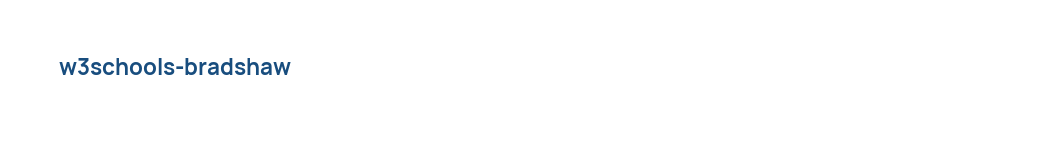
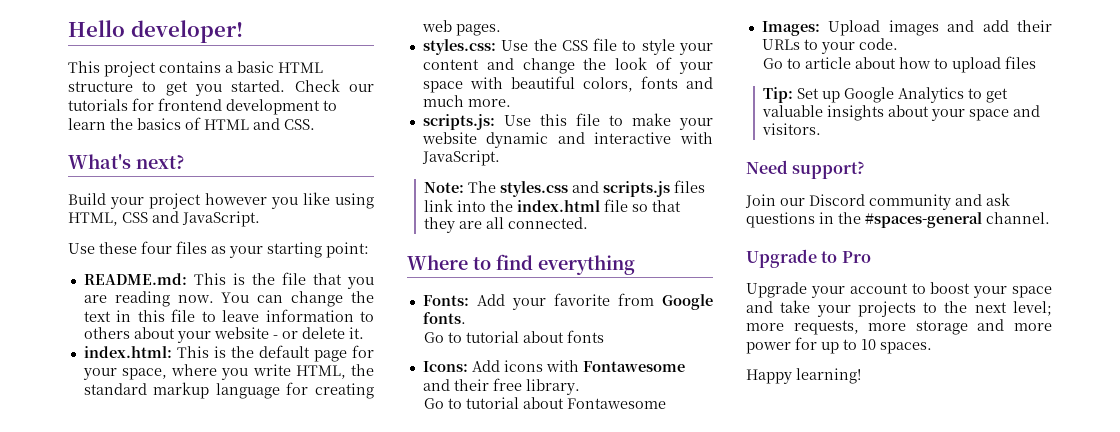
- w3schools-bradshaw
+ Hello developer!
+ This project contains a basic HTML structure to get you started. Check our tutorials for frontend development to learn the basics of HTML and CSS.
+ What's next?
+ Build your project however you like using HTML, CSS and JavaScript.
+ Use these four files as your starting point:
+ README.md: This is the file that you are reading now. You can change the text in this file to leave information to others about your website - or delete it.
+ index.html: This is the default page for your space, where you write HTML, the standard markup language for creating web pages.
+ styles.css: Use the CSS file to style your content and change the look of your space with beautiful colors, fonts and much more.
+ scripts.js: Use this file to make your website dynamic and interactive with JavaScript.
+ Note: The styles.css and scripts.js files link into the index.html file so that they are all connected.
+ Where to find everything
+ Fonts: Add your favorite from Google fonts.
+ Go to tutorial about fonts
+ Icons: Add icons with Fontawesome and their free library.
+ Go to tutorial about Fontawesome
+ Images: Upload images and add their URLs to your code.
+ Go to article about how to upload files
+ Tip: Set up Google Analytics to get valuable insights about your space and visitors.
+ Need support?
+ Join our Discord community and ask questions in the #spaces-general channel.
+ Upgrade to Pro
+ Upgrade your account to boost your space and take your projects to the next level; more requests, more storage and more power for up to 10 spaces.
+ Happy learning!

